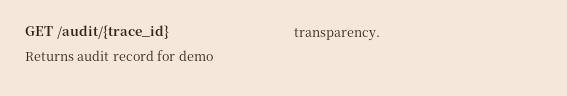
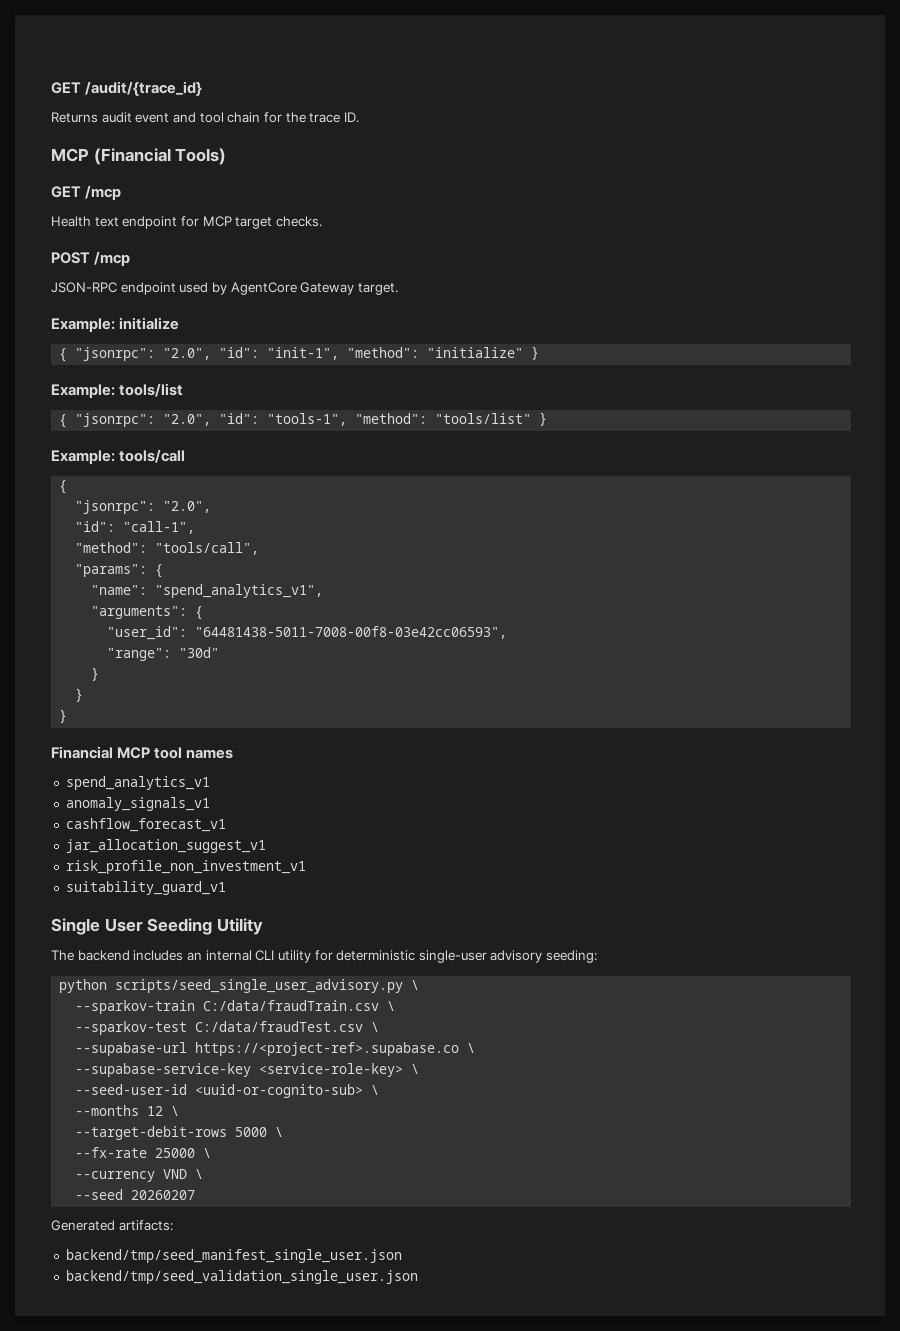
- Returns audit record for demo transparency.
+ Returns audit event and tool chain for the trace ID.
+ MCP (Financial Tools)
+ GET /mcp
+ Health text endpoint for MCP target checks.
+ POST /mcp
+ JSON-RPC endpoint used by AgentCore Gateway target.
+ Example: initialize
+ { "jsonrpc": "2.0", "id": "init-1", "method": "initialize" }
+ Example: tools/list
+ { "jsonrpc": "2.0", "id": "tools-1", "method": "tools/list" }
+ Example: tools/call
+ {
+ "jsonrpc": "2.0",
+ "id": "call-1",
+ "method": "tools/call",
+ "params": {
+ "name": "spend_analytics_v1",
+ "arguments": {
+ "user_id": "64481438-5011-7008-00f8-03e42cc06593",
+ "range": "30d"
+ }
+ }
+ }
+ Financial MCP tool names
+ spend_analytics_v1
+ anomaly_signals_v1
+ cashflow_forecast_v1
+ jar_allocation_suggest_v1
+ risk_profile_non_investment_v1
+ suitability_guard_v1
+ Single User Seeding Utility
+ The backend includes an internal CLI utility for deterministic single-user advisory seeding:
+ python scripts/seed_single_user_advisory.py \
+ --sparkov-train C:/data/fraudTrain.csv \
+ --sparkov-test C:/data/fraudTest.csv \
+ --supabase-url https://<project-ref>.supabase.co \
+ --supabase-service-key <service-role-key> \
+ --seed-user-id <uuid-or-cognito-sub> \
+ --months 12 \
+ --target-debit-rows 5000 \
+ --fx-rate 25000 \
+ --currency VND \
+ --seed 20260207
+ Generated artifacts:
+ backend/tmp/seed_manifest_single_user.json
+ backend/tmp/seed_validation_single_user.json

